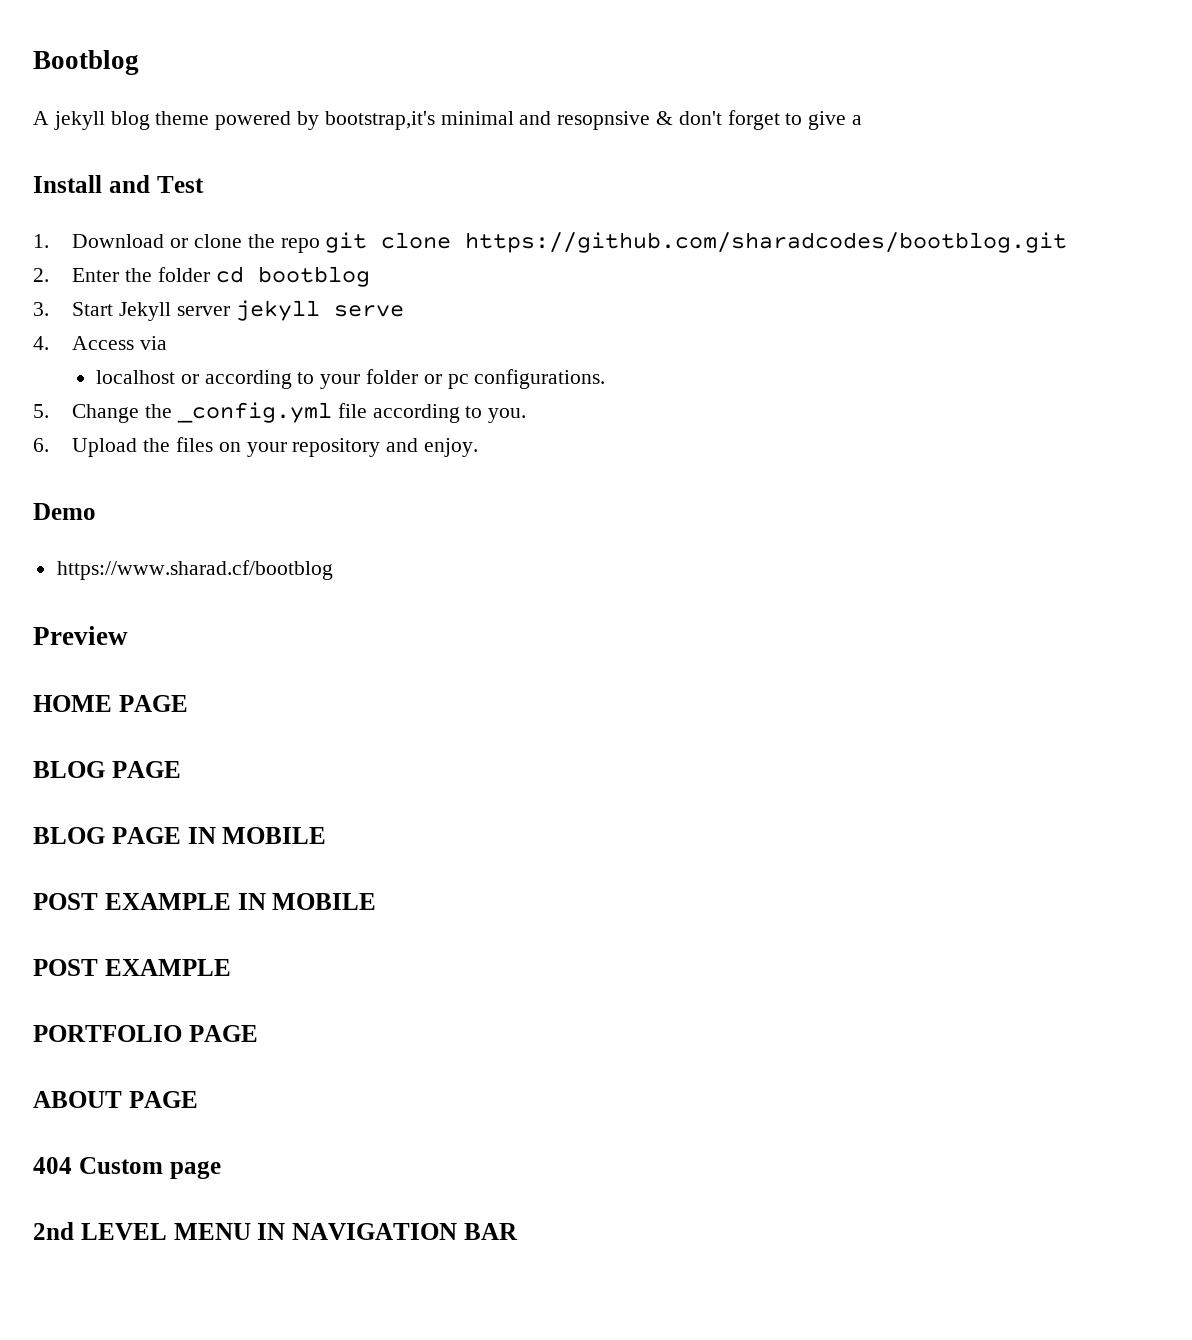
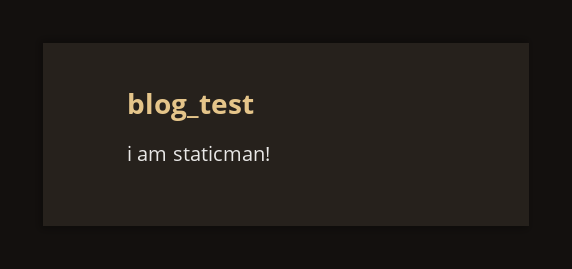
- Bootblog
- A jekyll blog theme powered by bootstrap,it's minimal and resopnsive & don't forget to give a
- Install and Test
- 1. Download or clone the repo git clone https://github.com/sharadcodes/bootblog.git
- 2. Enter the folder cd bootblog
- 3. Start Jekyll server jekyll serve
- 4. Access via
- localhost or according to your folder or pc configurations.
- 5. Change the _config.yml file according to you.
- 6. Upload the files on your repository and enjoy.
- Demo
- https://www.sharad.cf/bootblog
- Preview
- HOME PAGE
- BLOG PAGE
- BLOG PAGE IN MOBILE
- POST EXAMPLE IN MOBILE
- POST EXAMPLE
- PORTFOLIO PAGE
- ABOUT PAGE
- 404 Custom page
- 2nd LEVEL MENU IN NAVIGATION BAR
+ blog_test
+ i am staticman!

